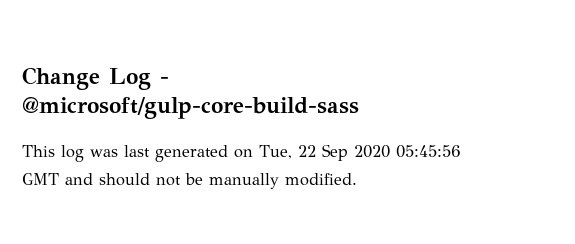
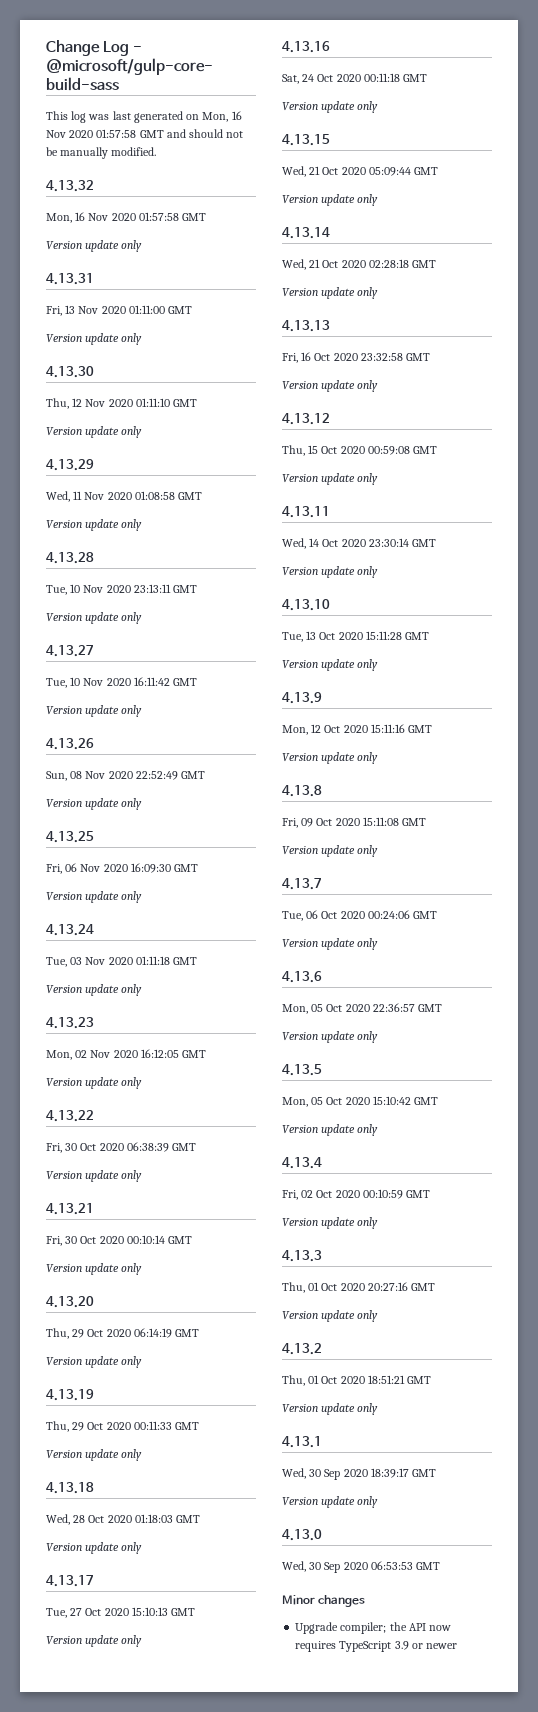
- This log was last generated on Tue, 22 Sep 2020 05:45:56 GMT and should not be manually modified.
+ This log was last generated on Mon, 16 Nov 2020 01:57:58 GMT and should not be manually modified.
+ 4.13.32
+ Mon, 16 Nov 2020 01:57:58 GMT
+ Version update only
+ 4.13.31
+ Fri, 13 Nov 2020 01:11:00 GMT
+ Version update only
+ 4.13.30
+ Thu, 12 Nov 2020 01:11:10 GMT
+ Version update only
+ 4.13.29
+ Wed, 11 Nov 2020 01:08:58 GMT
+ Version update only
+ 4.13.28
+ Tue, 10 Nov 2020 23:13:11 GMT
+ Version update only
+ 4.13.27
+ Tue, 10 Nov 2020 16:11:42 GMT
+ Version update only
+ 4.13.26
+ Sun, 08 Nov 2020 22:52:49 GMT
+ Version update only
+ 4.13.25
+ Fri, 06 Nov 2020 16:09:30 GMT
+ Version update only
+ 4.13.24
+ Tue, 03 Nov 2020 01:11:18 GMT
+ Version update only
+ 4.13.23
+ Mon, 02 Nov 2020 16:12:05 GMT
+ Version update only
+ 4.13.22
+ Fri, 30 Oct 2020 06:38:39 GMT
+ Version update only
+ 4.13.21
+ Fri, 30 Oct 2020 00:10:14 GMT
+ Version update only
+ 4.13.20
+ Thu, 29 Oct 2020 06:14:19 GMT
+ Version update only
+ 4.13.19
+ Thu, 29 Oct 2020 00:11:33 GMT
+ Version update only
+ 4.13.18
+ Wed, 28 Oct 2020 01:18:03 GMT
+ Version update only
+ 4.13.17
+ Tue, 27 Oct 2020 15:10:13 GMT
+ Version update only
+ 4.13.16
+ Sat, 24 Oct 2020 00:11:18 GMT
+ Version update only
+ 4.13.15
+ Wed, 21 Oct 2020 05:09:44 GMT
+ Version update only
+ 4.13.14
+ Wed, 21 Oct 2020 02:28:18 GMT
+ Version update only
+ 4.13.13
+ Fri, 16 Oct 2020 23:32:58 GMT
+ Version update only
+ 4.13.12
+ Thu, 15 Oct 2020 00:59:08 GMT
+ Version update only
+ 4.13.11
+ Wed, 14 Oct 2020 23:30:14 GMT
+ Version update only
+ 4.13.10
+ Tue, 13 Oct 2020 15:11:28 GMT
+ Version update only
+ 4.13.9
+ Mon, 12 Oct 2020 15:11:16 GMT
+ Version update only
+ 4.13.8
+ Fri, 09 Oct 2020 15:11:08 GMT
+ Version update only
+ 4.13.7
+ Tue, 06 Oct 2020 00:24:06 GMT
+ Version update only
+ 4.13.6
+ Mon, 05 Oct 2020 22:36:57 GMT
+ Version update only
+ 4.13.5
+ Mon, 05 Oct 2020 15:10:42 GMT
+ Version update only
+ 4.13.4
+ Fri, 02 Oct 2020 00:10:59 GMT
+ Version update only
+ 4.13.3
+ Thu, 01 Oct 2020 20:27:16 GMT
+ Version update only
+ 4.13.2
+ Thu, 01 Oct 2020 18:51:21 GMT
+ Version update only
+ 4.13.1
+ Wed, 30 Sep 2020 18:39:17 GMT
+ Version update only
+ 4.13.0
+ Wed, 30 Sep 2020 06:53:53 GMT
+ Minor changes
+ Upgrade compiler; the API now requires TypeScript 3.9 or newer

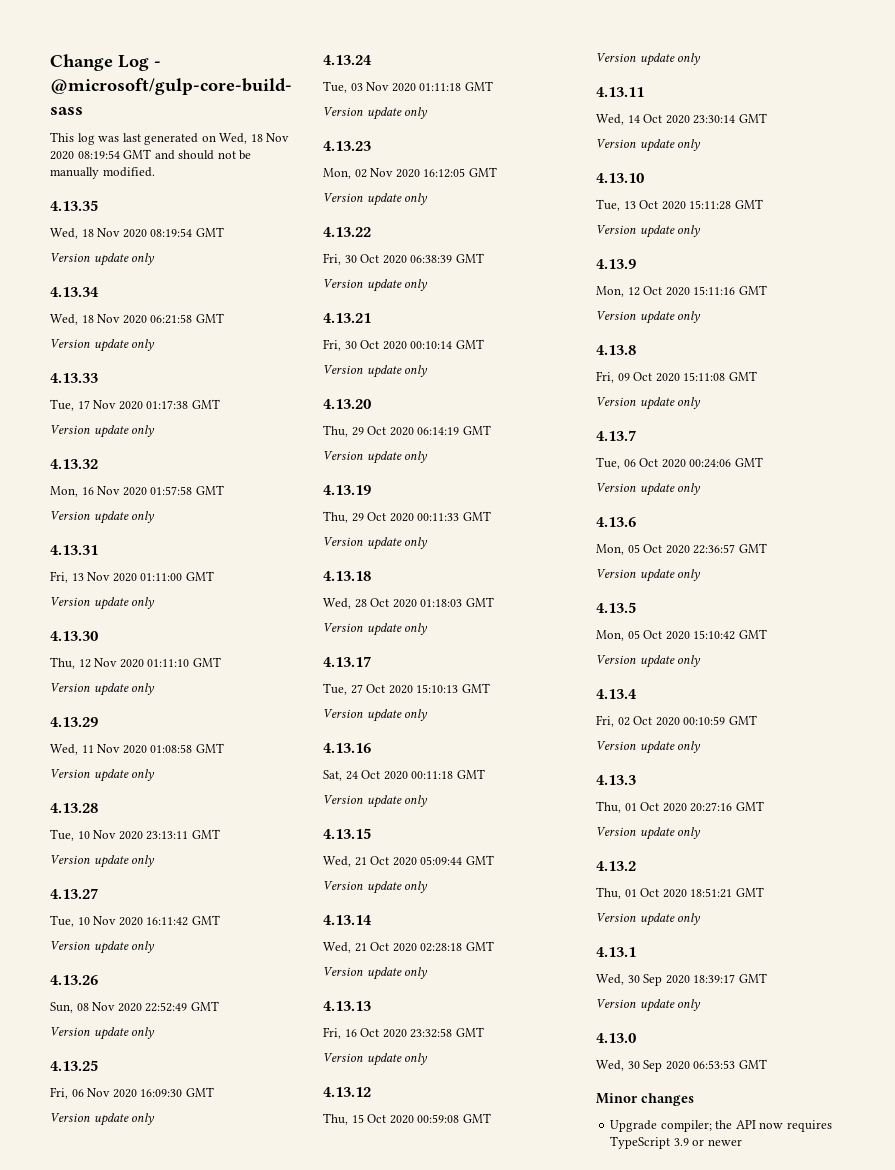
- This log was last generated on Mon, 16 Nov 2020 01:57:58 GMT and should not be manually modified.
+ This log was last generated on Wed, 18 Nov 2020 08:19:54 GMT and should not be manually modified.
+ 4.13.35
+ Wed, 18 Nov 2020 08:19:54 GMT
+ Version update only
+ 4.13.34
+ Wed, 18 Nov 2020 06:21:58 GMT
+ Version update only
+ 4.13.33
+ Tue, 17 Nov 2020 01:17:38 GMT
+ Version update only

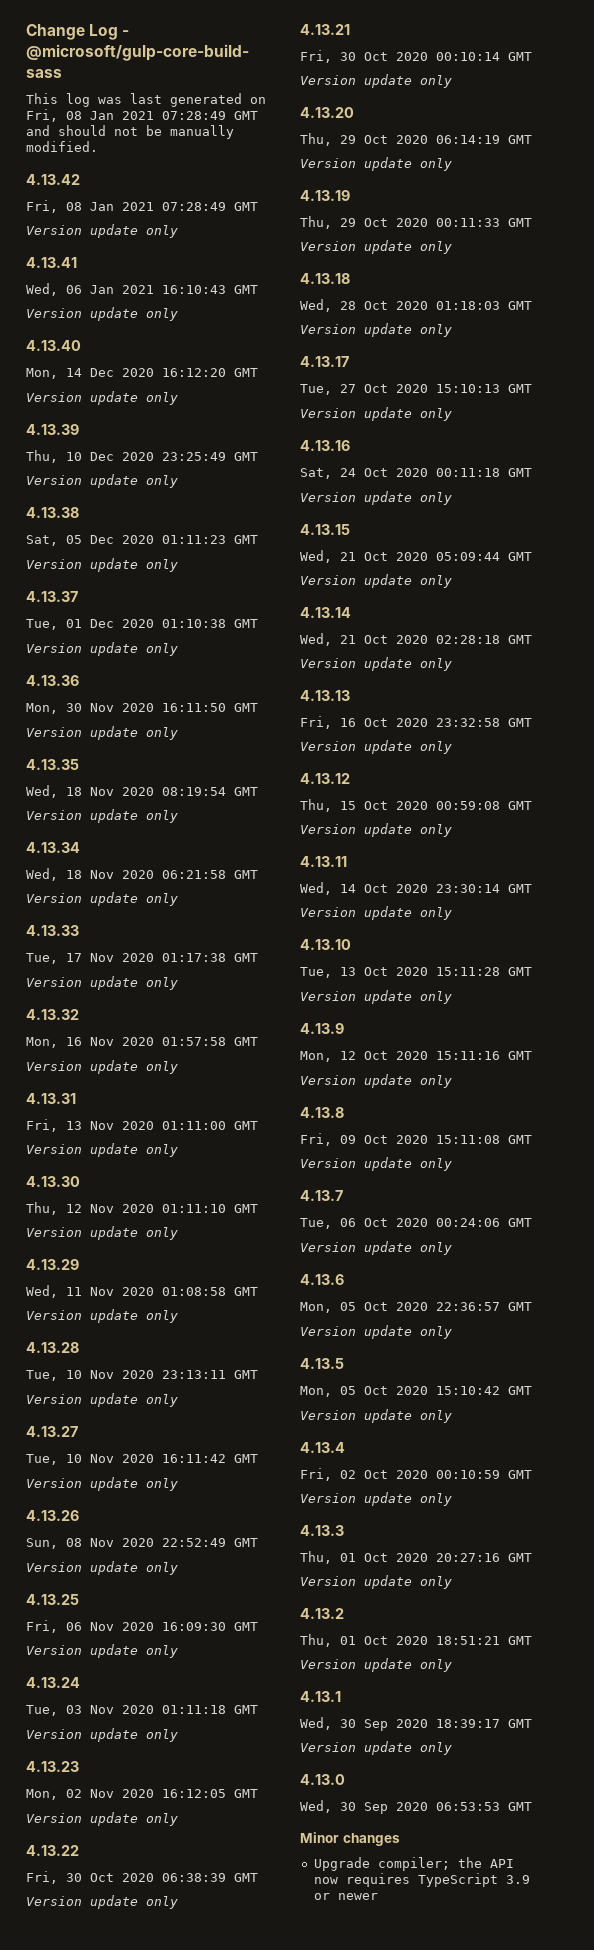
- This log was last generated on Wed, 18 Nov 2020 08:19:54 GMT and should not be manually modified.
+ This log was last generated on Fri, 08 Jan 2021 07:28:49 GMT and should not be manually modified.
+ 4.13.42
+ Fri, 08 Jan 2021 07:28:49 GMT
+ Version update only
+ 4.13.41
+ Wed, 06 Jan 2021 16:10:43 GMT
+ Version update only
+ 4.13.40
+ Mon, 14 Dec 2020 16:12:20 GMT
+ Version update only
+ 4.13.39
+ Thu, 10 Dec 2020 23:25:49 GMT
+ Version update only
+ 4.13.38
+ Sat, 05 Dec 2020 01:11:23 GMT
+ Version update only
+ 4.13.37
+ Tue, 01 Dec 2020 01:10:38 GMT
+ Version update only
+ 4.13.36
+ Mon, 30 Nov 2020 16:11:50 GMT
+ Version update only

